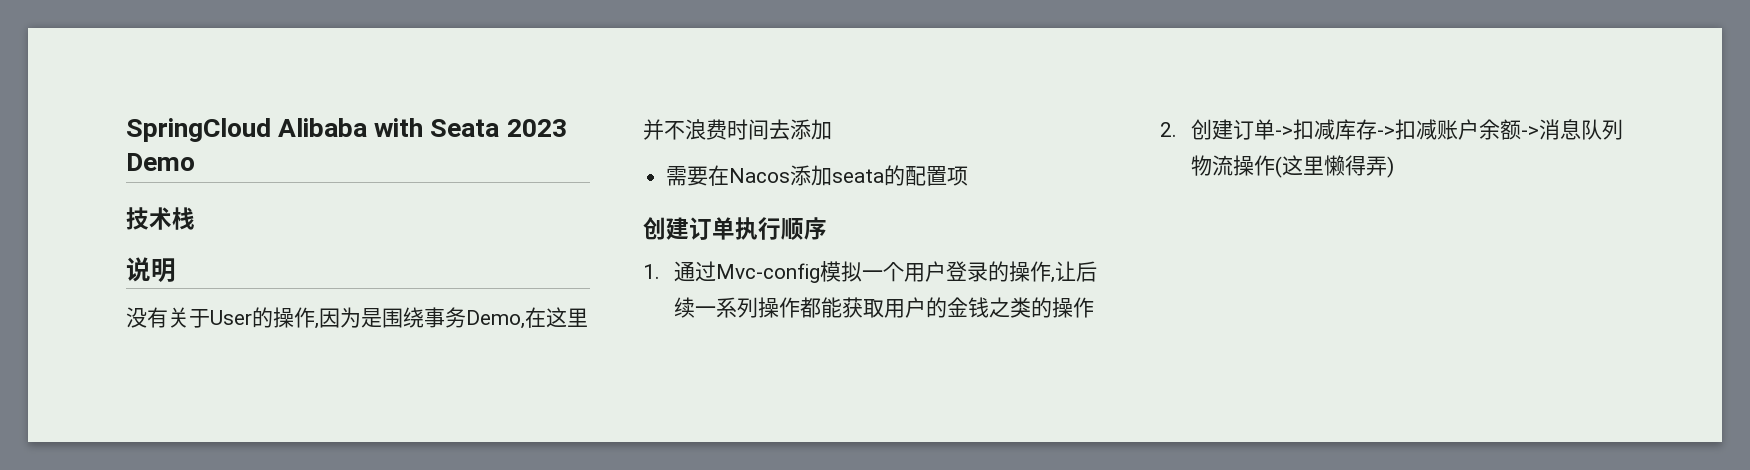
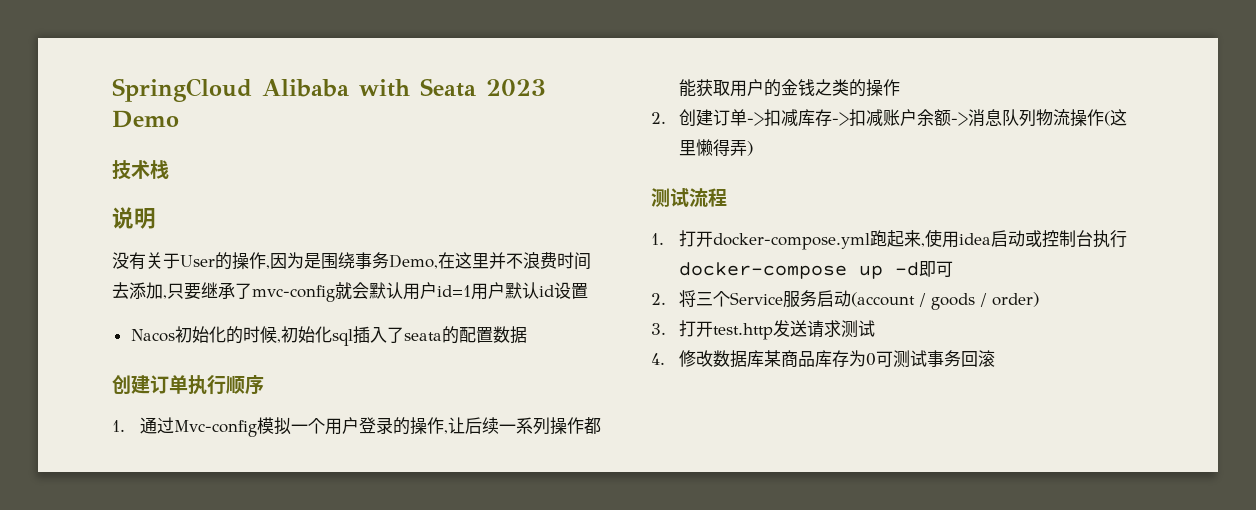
- 没有关于User的操作,因为是围绕事务Demo,在这里并不浪费时间去添加
- 需要在Nacos添加seata的配置项
+ 没有关于User的操作,因为是围绕事务Demo,在这里并不浪费时间去添加,只要继承了mvc-config就会默认用户id=1用户默认id设置
+ Nacos初始化的时候,初始化sql插入了seata的配置数据
+ 测试流程
+ 1.打开docker-compose.yml跑起来,使用idea启动或控制台执行docker-compose up -d即可
+ 2.将三个Service服务启动(account / goods / order)
+ 3.打开test.http发送请求测试
+ 4.修改数据库某商品库存为0可测试事务回滚

